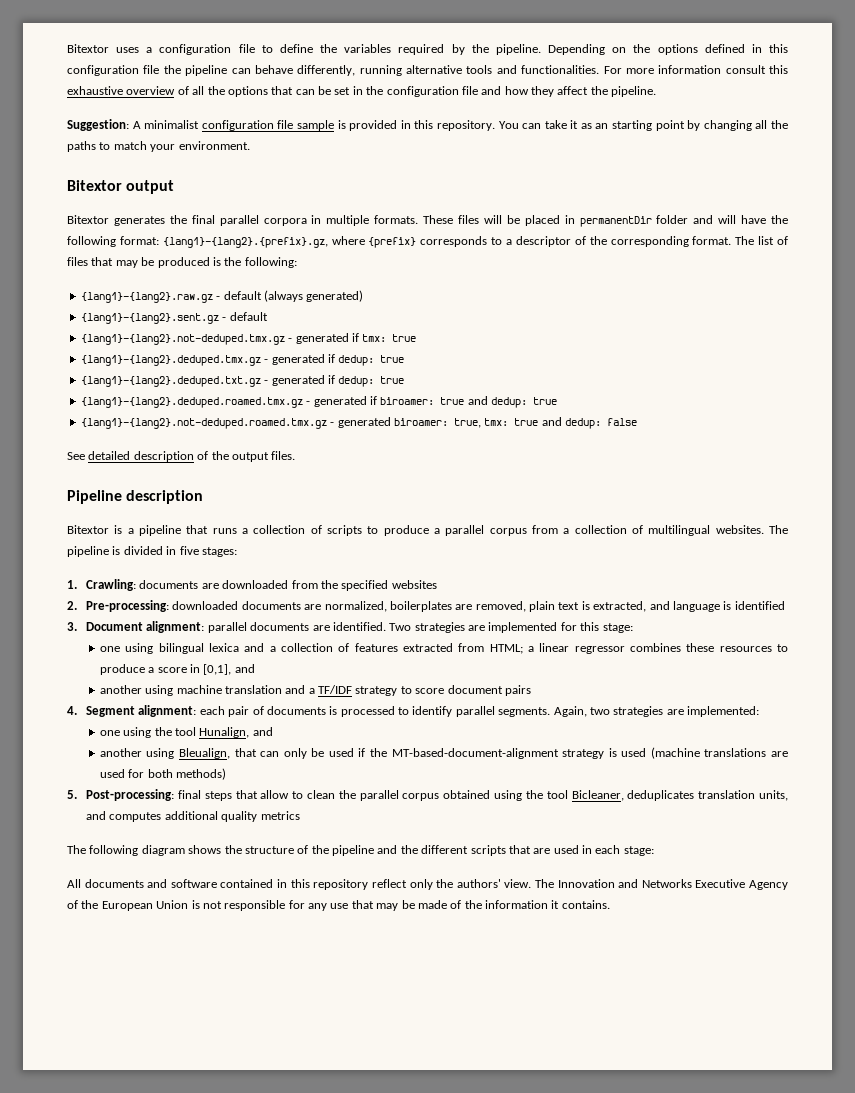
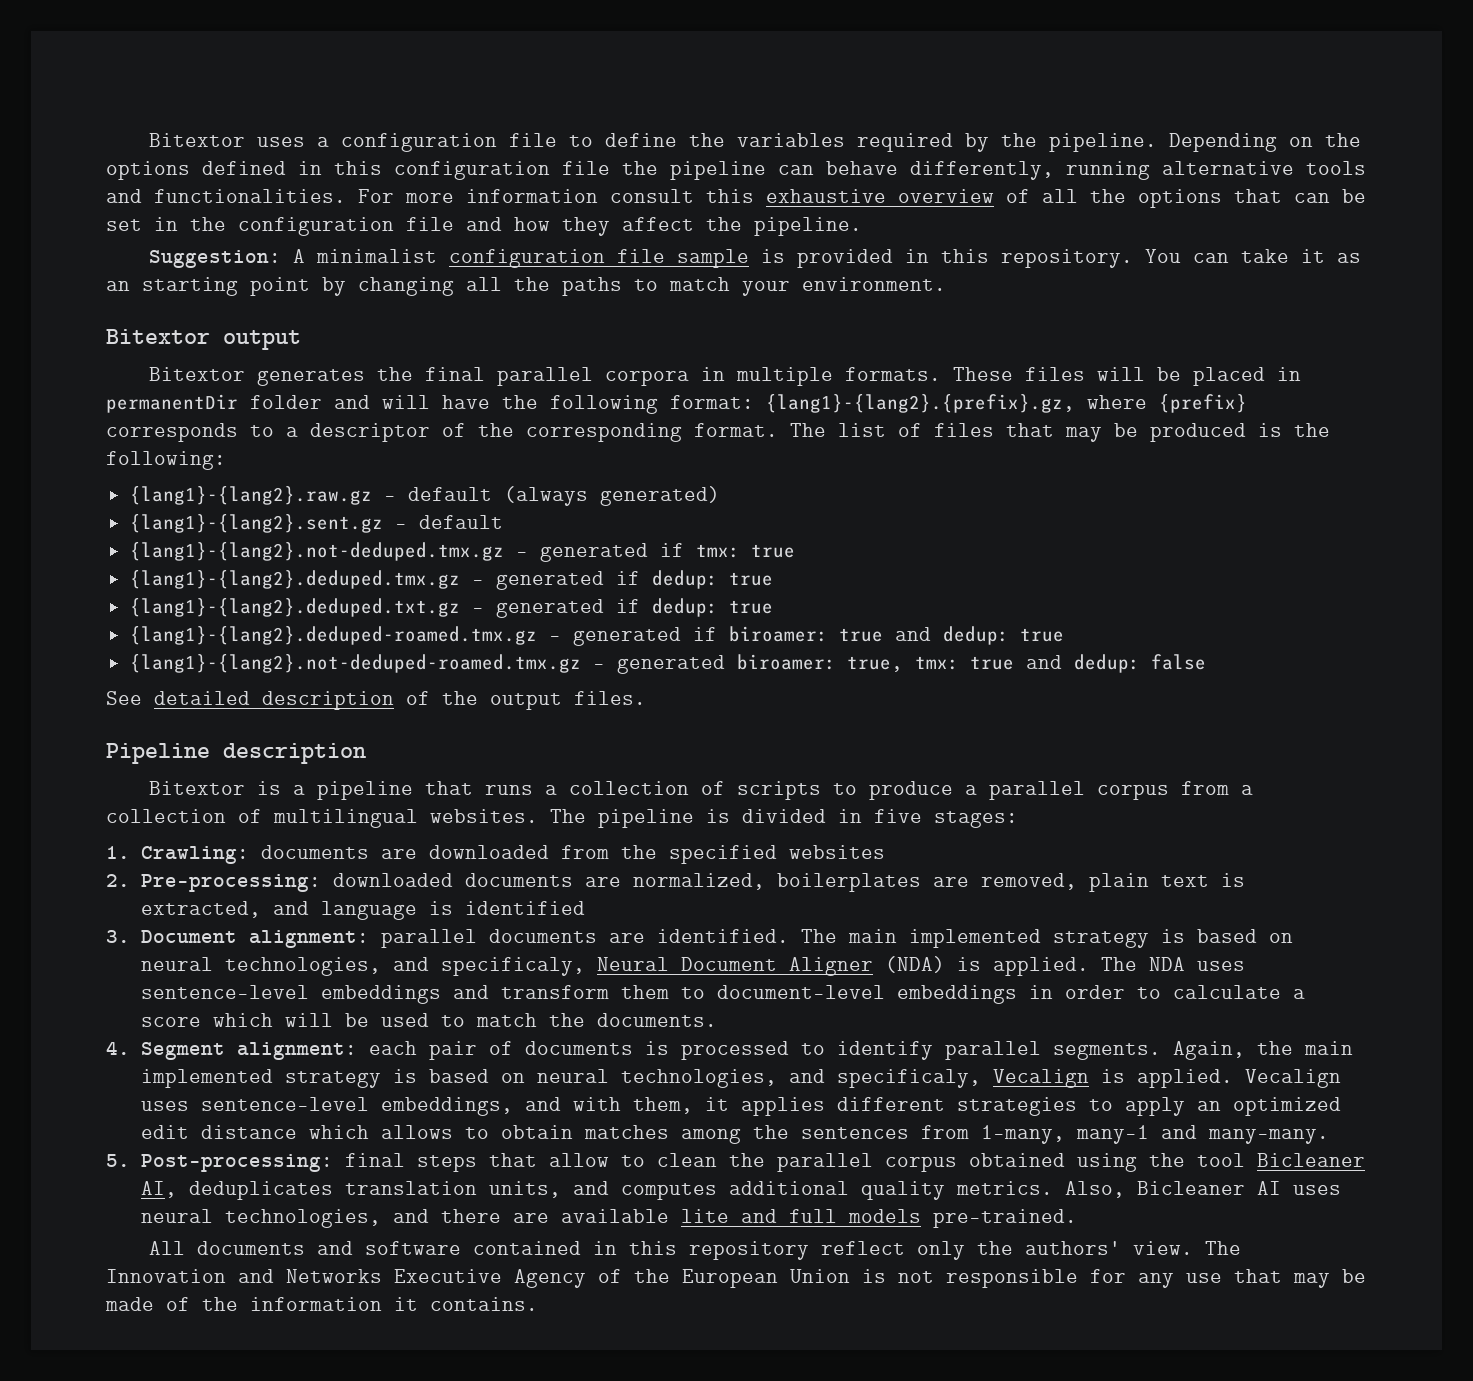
- {lang1}-{lang2}.deduped.roamed.tmx.gz - generated if biroamer: true and dedup: true
+ {lang1}-{lang2}.deduped-roamed.tmx.gz - generated if biroamer: true and dedup: true
- {lang1}-{lang2}.not-deduped.roamed.tmx.gz - generated biroamer: true, tmx: true and dedup: false
+ {lang1}-{lang2}.not-deduped-roamed.tmx.gz - generated biroamer: true, tmx: true and dedup: false
- Two strategies are implemented for this stage:
- one using bilingual lexica and a collection of features extracted from HTML; a linear regressor combines these resources to produce a score in [0,1], and
- another using machine translation and a TF/IDF strategy to score document pairs
+ The main implemented strategy is based on neural technologies, and specificaly, Neural Document Aligner (NDA) is applied. The NDA uses sentence-level embeddings and transform them to document-level embeddings in order to calculate a score which will be used to match the documents.
- Again, two strategies are implemented:
- one using the tool Hunalign, and
- another using Bleualign, that can only be used if the MT-based-document-alignment strategy is used (machine translations are used for both methods)
+ Again, the main implemented strategy is based on neural technologies, and specificaly, Vecalign is applied. Vecalign uses sentence-level embeddings, and with them, it applies different strategies to apply an optimized edit distance which allows to obtain matches among the sentences from 1-many, many-1 and many-many.
- 5. Post-processing: final steps that allow to clean the parallel corpus obtained using the tool Bicleaner, deduplicates translation units, and computes additional quality metrics
- The following diagram shows the structure of the pipeline and the different scripts that are used in each stage:
+ 5. Post-processing: final steps that allow to clean the parallel corpus obtained using the tool Bicleaner AI, deduplicates translation units, and computes additional quality metrics. Also, Bicleaner AI uses neural technologies, and there are available lite and full models pre-trained.

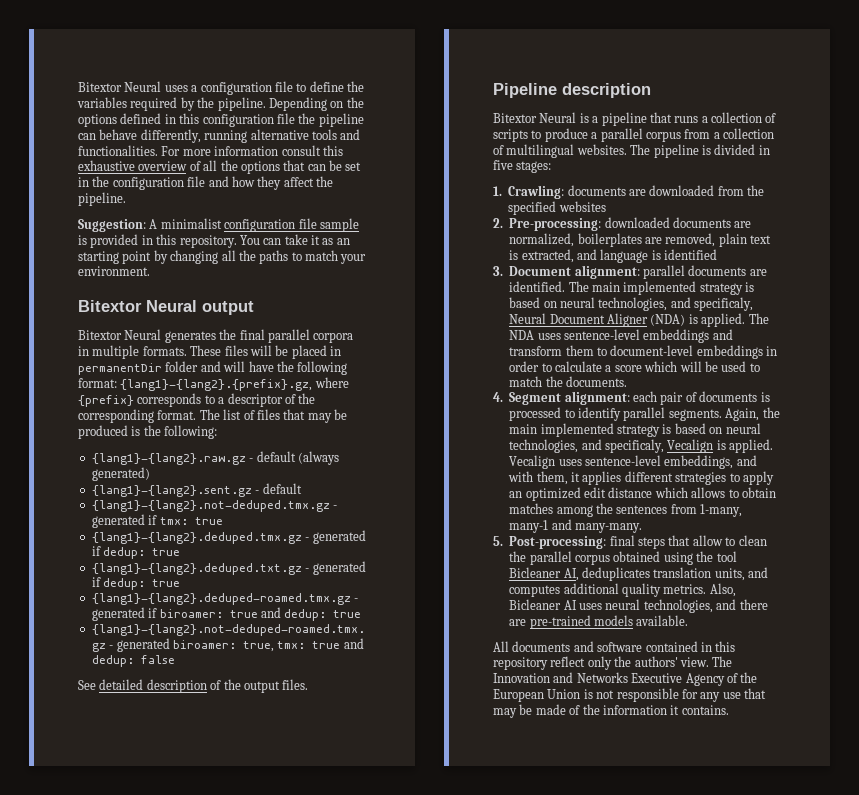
- Bitextor uses a configuration file to define the variables required by the pipeline.
+ Bitextor Neural uses a configuration file to define the variables required by the pipeline.
- Bitextor output
+ Bitextor Neural output
- Bitextor generates the final parallel corpora in multiple formats.
+ Bitextor Neural generates the final parallel corpora in multiple formats.
- Bitextor is a pipeline that runs a collection of scripts to produce a parallel corpus from a collection of multilingual websites.
+ Bitextor Neural is a pipeline that runs a collection of scripts to produce a parallel corpus from a collection of multilingual websites.
- Also, Bicleaner AI uses neural technologies, and there are available lite and full models pre-trained.
+ Also, Bicleaner AI uses neural technologies, and there are pre-trained models available.

